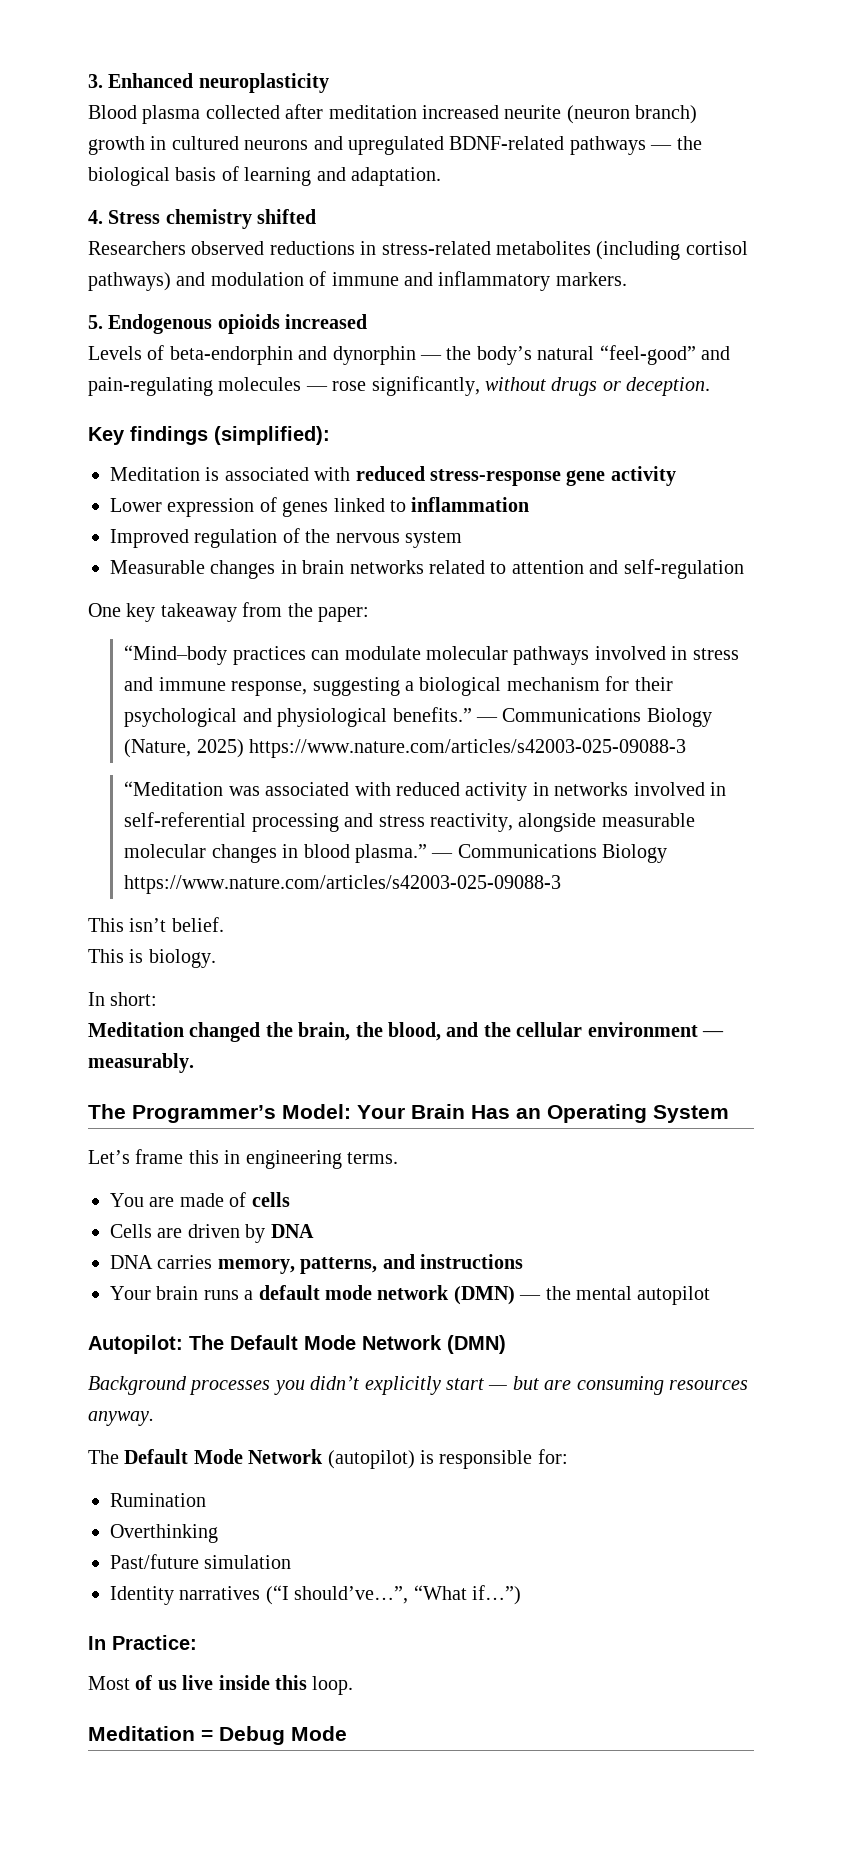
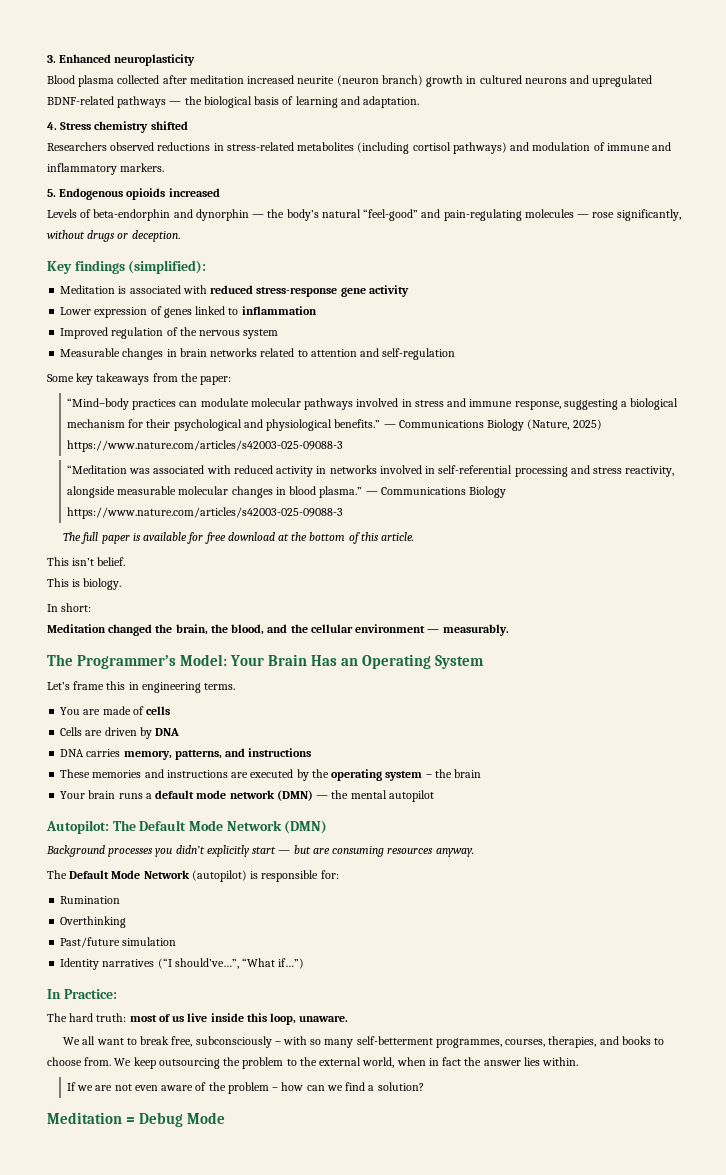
- One key takeaway from the paper:
+ Some key takeaways from the paper:
+ The full paper is available for free download at the bottom of this article.
+ These memories and instructions are executed by the operating system – the brain
- Most of us live inside this loop.
+ The hard truth: most of us live inside this loop, unaware.
+ We all want to break free, subconsciously – with so many self-betterment programmes, courses, therapies, and books to choose from. We keep outsourcing the problem to the external world, when in fact the answer lies within.
+ If we are not even aware of the problem – how can we find a solution?

